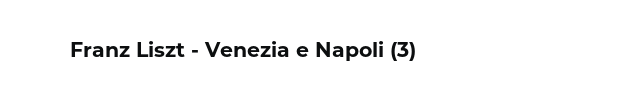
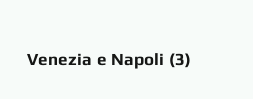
- Franz Liszt - Venezia e Napoli (3)
+ Venezia e Napoli (3)

